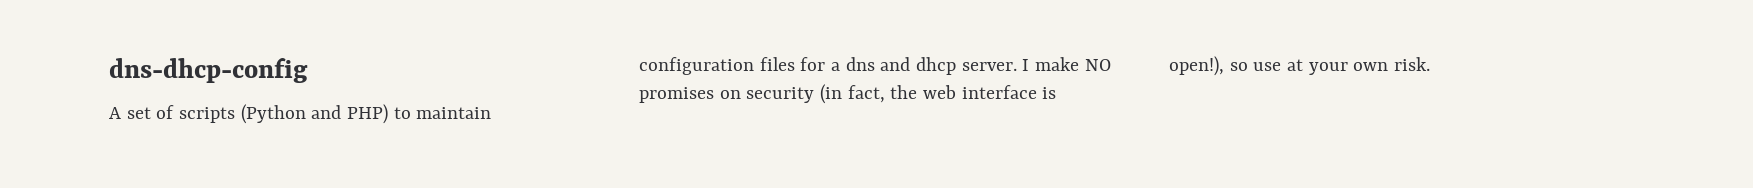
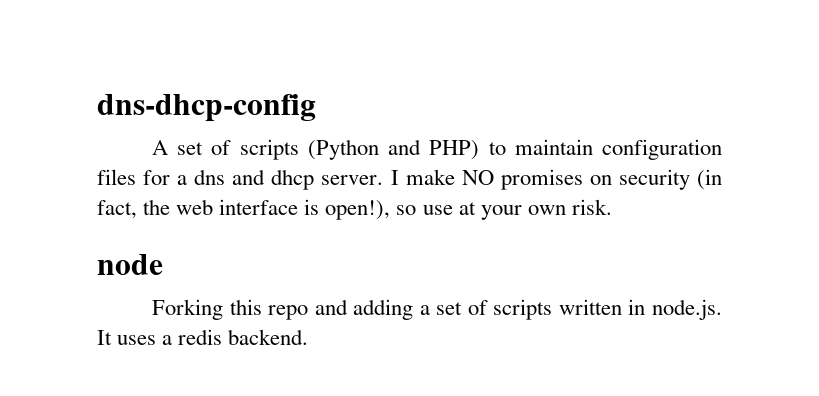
+ node
+ Forking this repo and adding a set of scripts written in node.js. It uses a redis backend.

